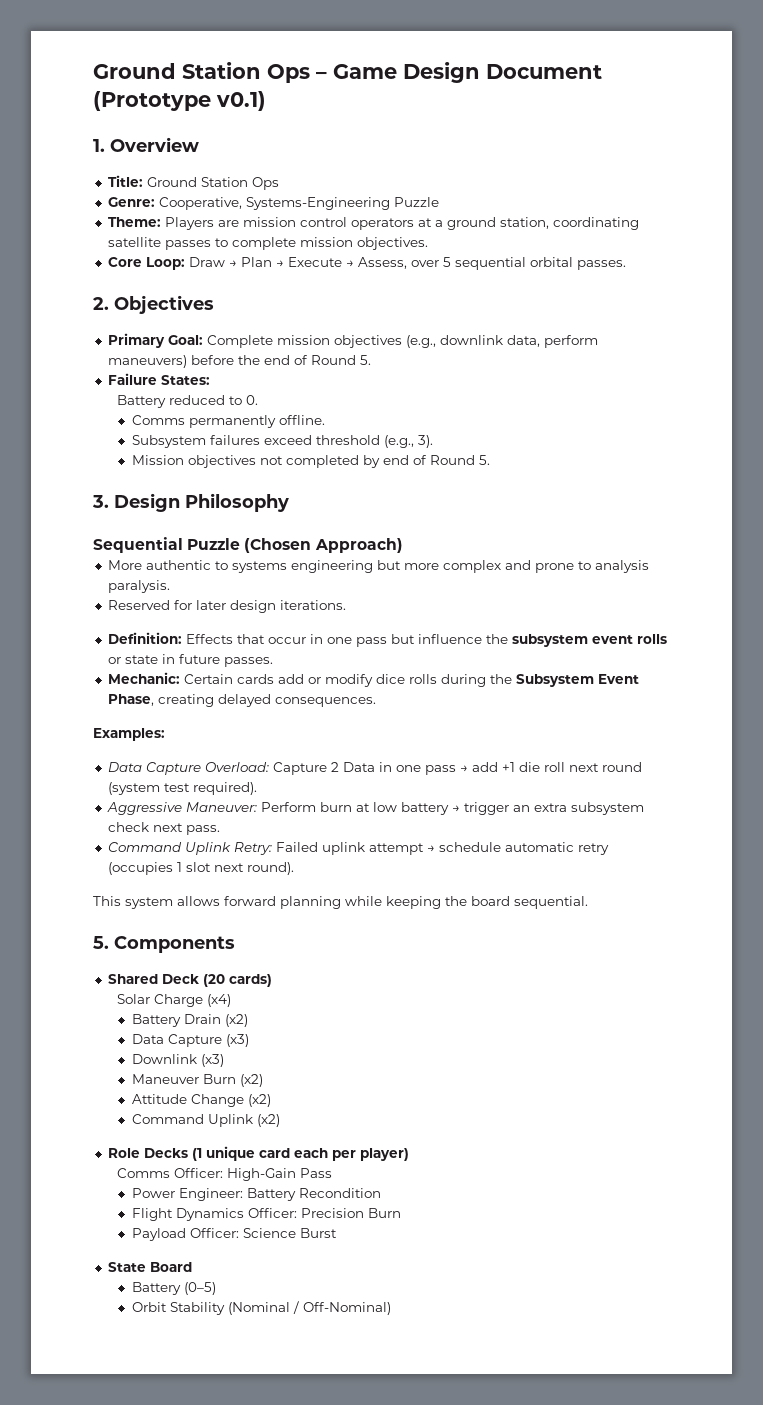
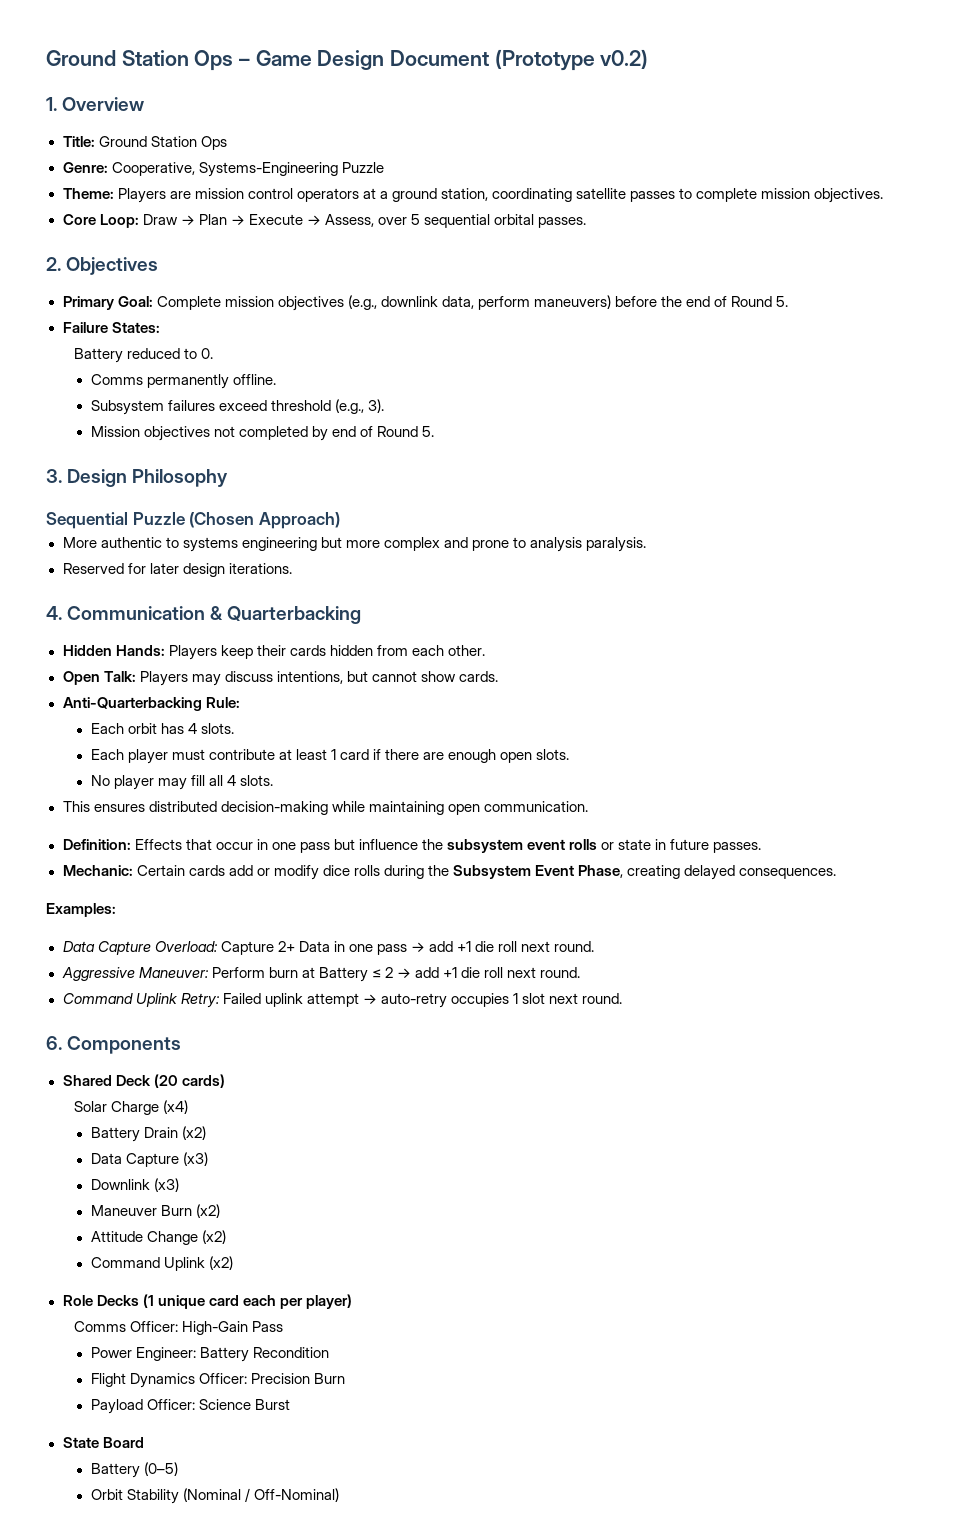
- Ground Station Ops – Game Design Document (Prototype v0.1)
+ Ground Station Ops – Game Design Document (Prototype v0.2)
+ 4. Communication & Quarterbacking
+ Hidden Hands: Players keep their cards hidden from each other.
+ Open Talk: Players may discuss intentions, but cannot show cards.
+ Anti-Quarterbacking Rule:
+ Each orbit has 4 slots.
+ Each player must contribute at least 1 card if there are enough open slots.
+ No player may fill all 4 slots.
+ This ensures distributed decision-making while maintaining open communication.
- Data Capture Overload: Capture 2 Data in one pass → add +1 die roll next round (system test required).
+ Data Capture Overload: Capture 2+ Data in one pass → add +1 die roll next round.
- Aggressive Maneuver: Perform burn at low battery → trigger an extra subsystem check next pass.
+ Aggressive Maneuver: Perform burn at Battery ≤ 2 → add +1 die roll next round.
- Command Uplink Retry: Failed uplink attempt → schedule automatic retry (occupies 1 slot next round).
- This system allows forward planning while keeping the board sequential.
- 5. Components
+ Command Uplink Retry: Failed uplink attempt → auto-retry occupies 1 slot next round.
+ 6. Components

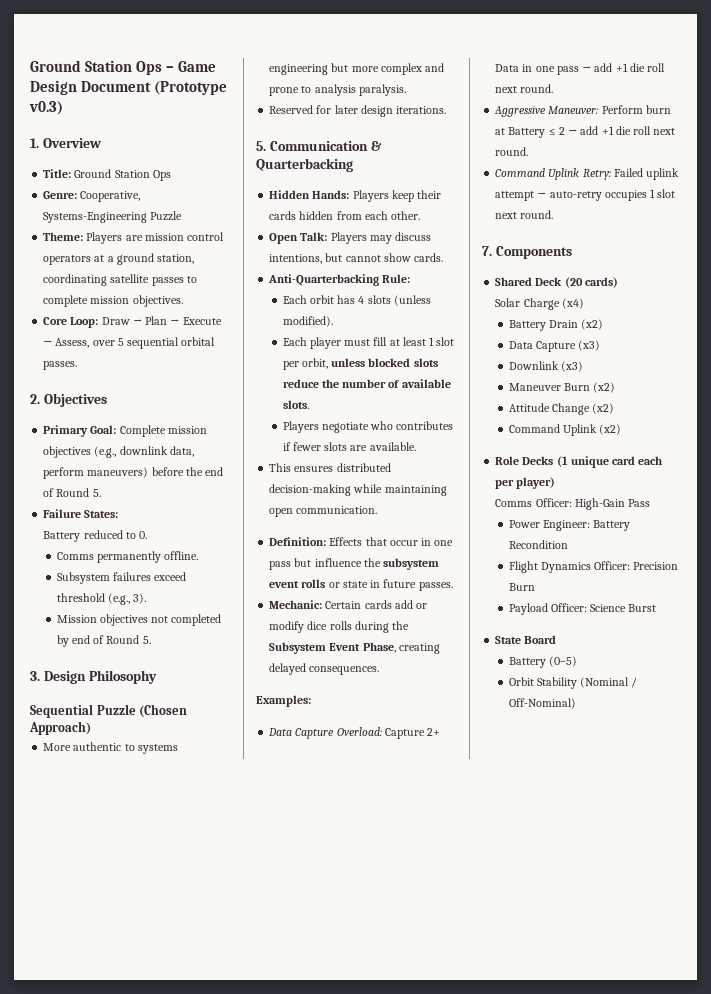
- Ground Station Ops – Game Design Document (Prototype v0.2)
+ Ground Station Ops – Game Design Document (Prototype v0.3)
- 4. Communication & Quarterbacking
+ 5. Communication & Quarterbacking
- Each orbit has 4 slots.
+ Each orbit has 4 slots (unless modified).
- Each player must contribute at least 1 card if there are enough open slots.
- No player may fill all 4 slots.
+ Each player must fill at least 1 slot per orbit, unless blocked slots reduce the number of available slots.
+ Players negotiate who contributes if fewer slots are available.
- 6. Components
+ 7. Components

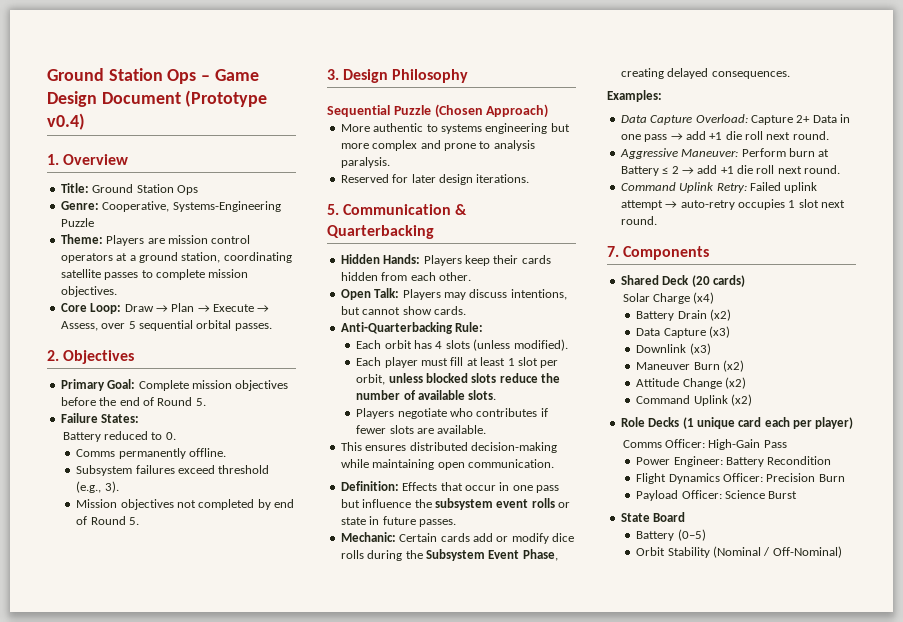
- Ground Station Ops – Game Design Document (Prototype v0.3)
+ Ground Station Ops – Game Design Document (Prototype v0.4)
- Primary Goal: Complete mission objectives (e.g., downlink data, perform maneuvers) before the end of Round 5.
+ Primary Goal: Complete mission objectives before the end of Round 5.

